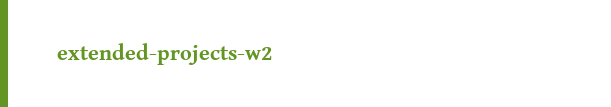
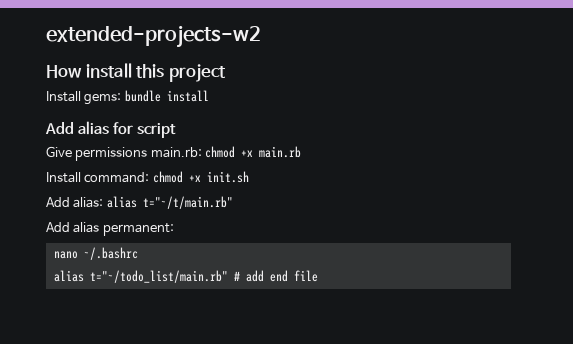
+ How install this project
+ Install gems: bundle install
+ Add alias for script
+ Give permissions main.rb: chmod +x main.rb
+ Install command: chmod +x init.sh
+ Add alias: alias t="~/t/main.rb"
+ Add alias permanent:
+ nano ~/.bashrc
+ alias t="~/todo_list/main.rb" # add end file

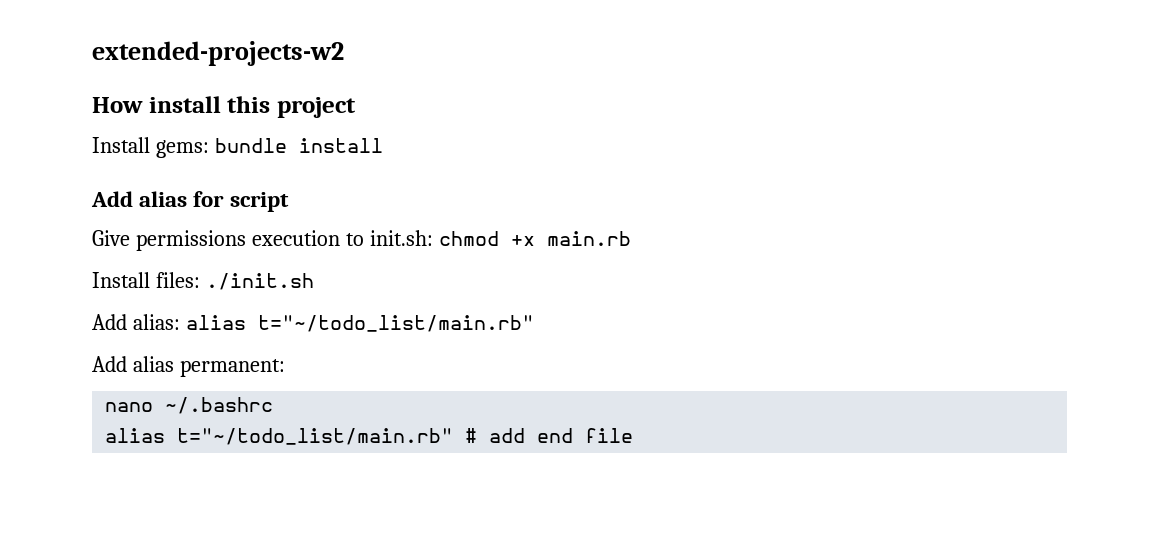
- Give permissions main.rb: chmod +x main.rb
+ Give permissions execution to init.sh: chmod +x main.rb
- Install command: chmod +x init.sh
+ Install files: ./init.sh
- Add alias: alias t="~/t/main.rb"
+ Add alias: alias t="~/todo_list/main.rb"

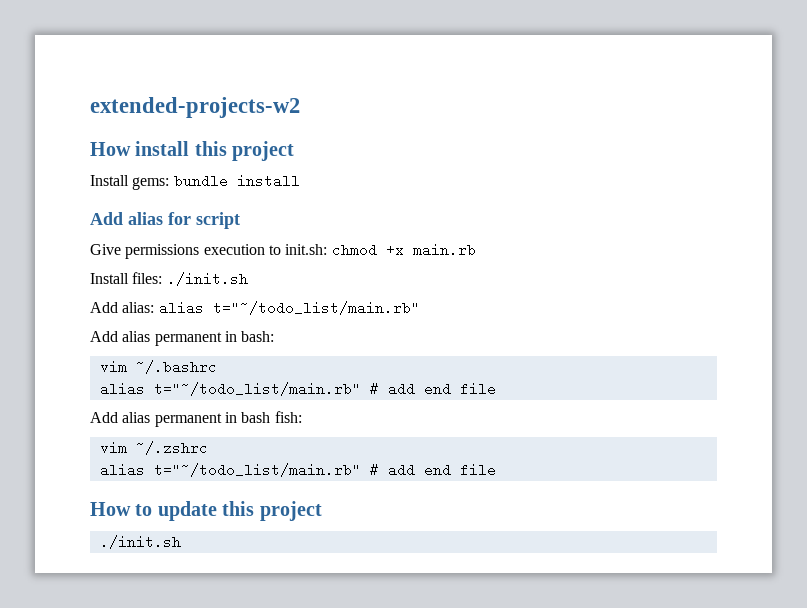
- Add alias permanent:
- nano ~/.bashrc
+ Add alias permanent in bash:
+ vim ~/.bashrc
+ Add alias permanent in bash fish:
+ vim ~/.zshrc
+ alias t="~/todo_list/main.rb" # add end file
+ How to update this project
+ ./init.sh

